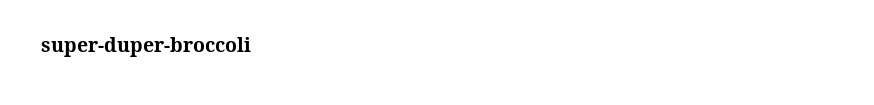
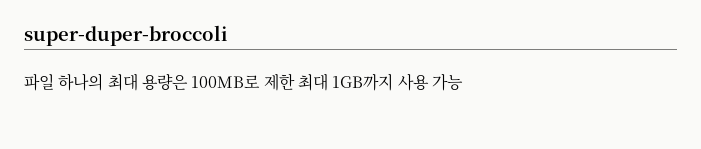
+ 파일 하나의 최대 용량은 100MB로 제한 최대 1GB까지 사용 가능

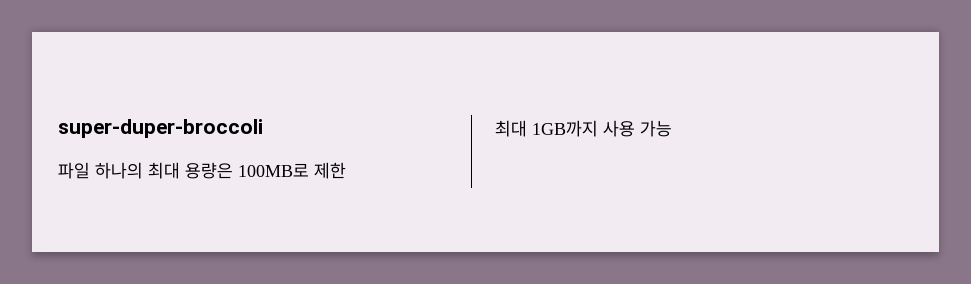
- 파일 하나의 최대 용량은 100MB로 제한 최대 1GB까지 사용 가능
+ 파일 하나의 최대 용량은 100MB로 제한
+ 최대 1GB까지 사용 가능

